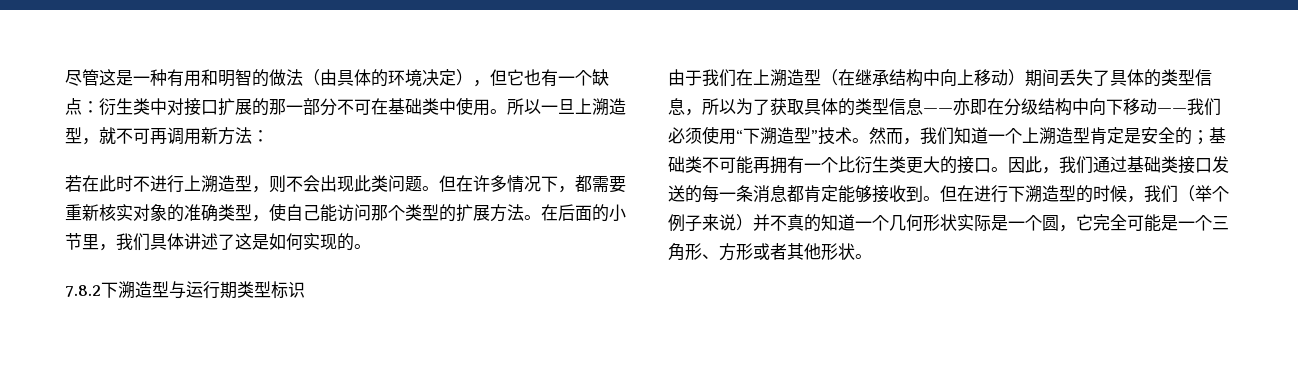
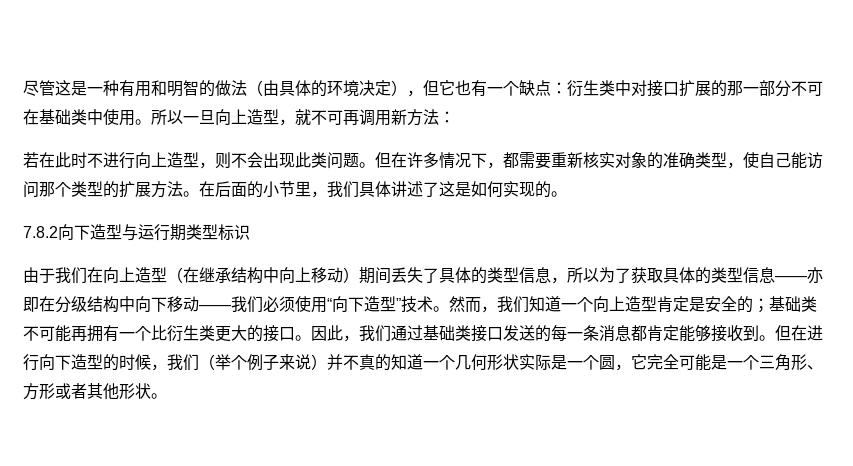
- 所以一旦上溯造型，就不可再调用新方法：
+ 所以一旦向上造型，就不可再调用新方法：
- 若在此时不进行上溯造型，则不会出现此类问题。
+ 若在此时不进行向上造型，则不会出现此类问题。
- 7.8.2下溯造型与运行期类型标识
+ 7.8.2向下造型与运行期类型标识
- 由于我们在上溯造型（在继承结构中向上移动）期间丢失了具体的类型信息，所以为了获取具体的类型信息——亦即在分级结构中向下移动——我们必须使用“下溯造型”技术。
+ 由于我们在向上造型（在继承结构中向上移动）期间丢失了具体的类型信息，所以为了获取具体的类型信息——亦即在分级结构中向下移动——我们必须使用“向下造型”技术。
- 然而，我们知道一个上溯造型肯定是安全的；基础类不可能再拥有一个比衍生类更大的接口。
+ 然而，我们知道一个向上造型肯定是安全的；基础类不可能再拥有一个比衍生类更大的接口。
- 但在进行下溯造型的时候，我们（举个例子来说）并不真的知道一个几何形状实际是一个圆，它完全可能是一个三角形、方形或者其他形状。
+ 但在进行向下造型的时候，我们（举个例子来说）并不真的知道一个几何形状实际是一个圆，它完全可能是一个三角形、方形或者其他形状。

